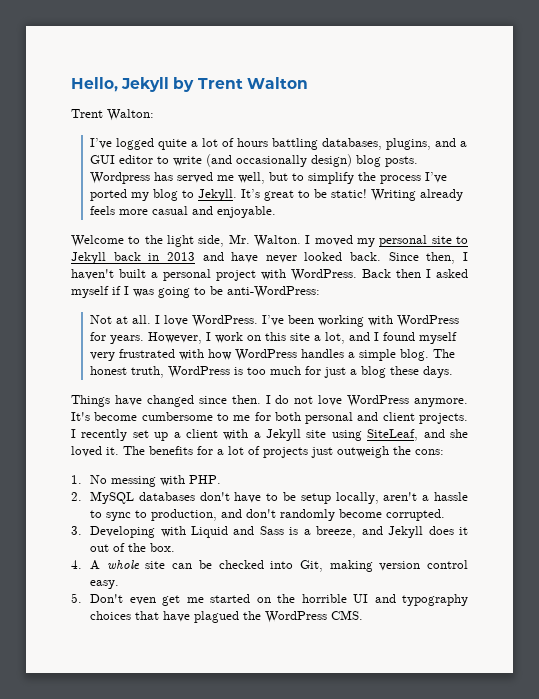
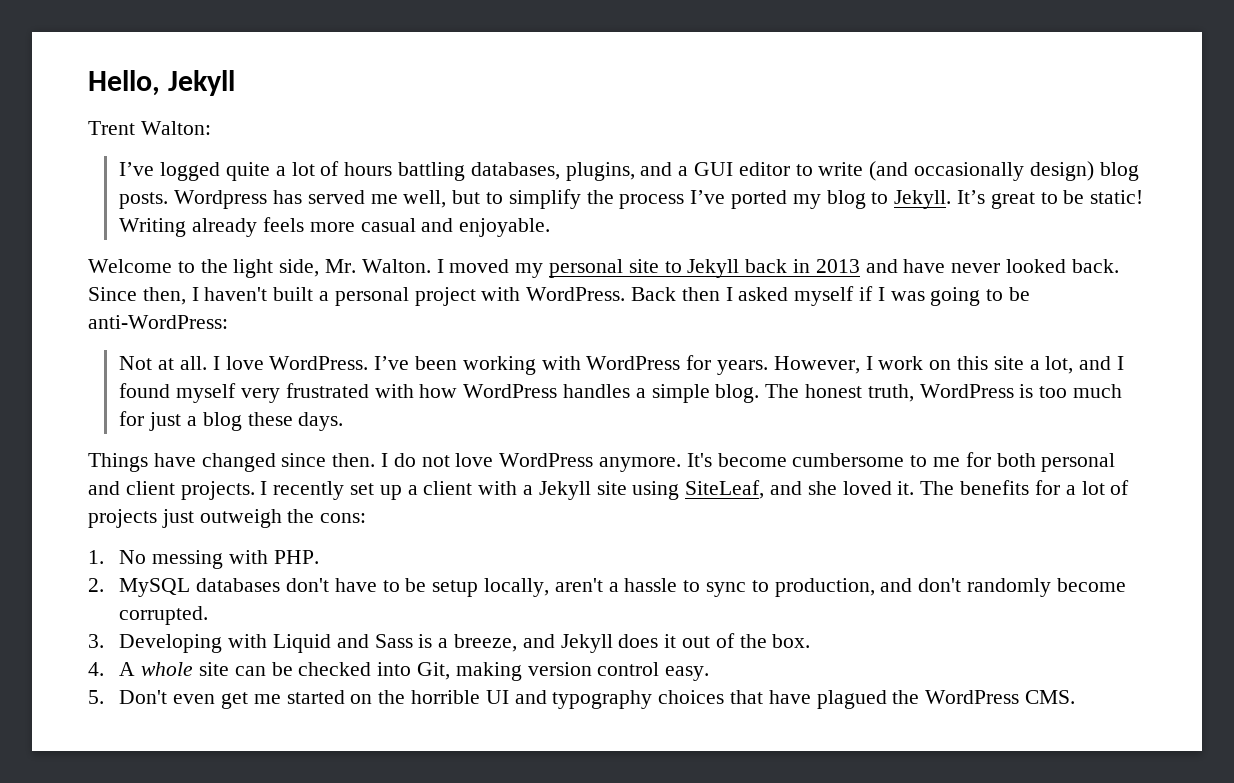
- Hello, Jekyll by Trent Walton
+ Hello, Jekyll

